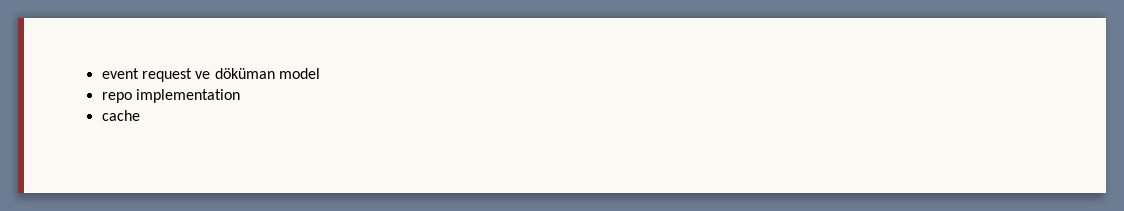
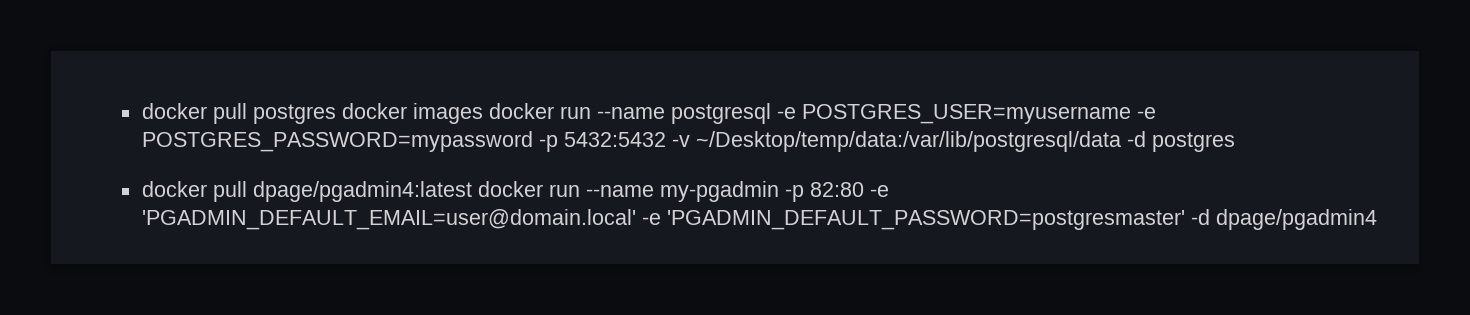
- event request ve döküman model
- repo implementation
- cache
+ docker pull postgres docker images docker run --name postgresql -e POSTGRES_USER=myusername -e POSTGRES_PASSWORD=mypassword -p 5432:5432 -v ~/Desktop/temp/data:/var/lib/postgresql/data -d postgres
+ docker pull dpage/pgadmin4:latest docker run --name my-pgadmin -p 82:80 -e 'PGADMIN_DEFAULT_EMAIL=user@domain.local' -e 'PGADMIN_DEFAULT_PASSWORD=postgresmaster' -d dpage/pgadmin4

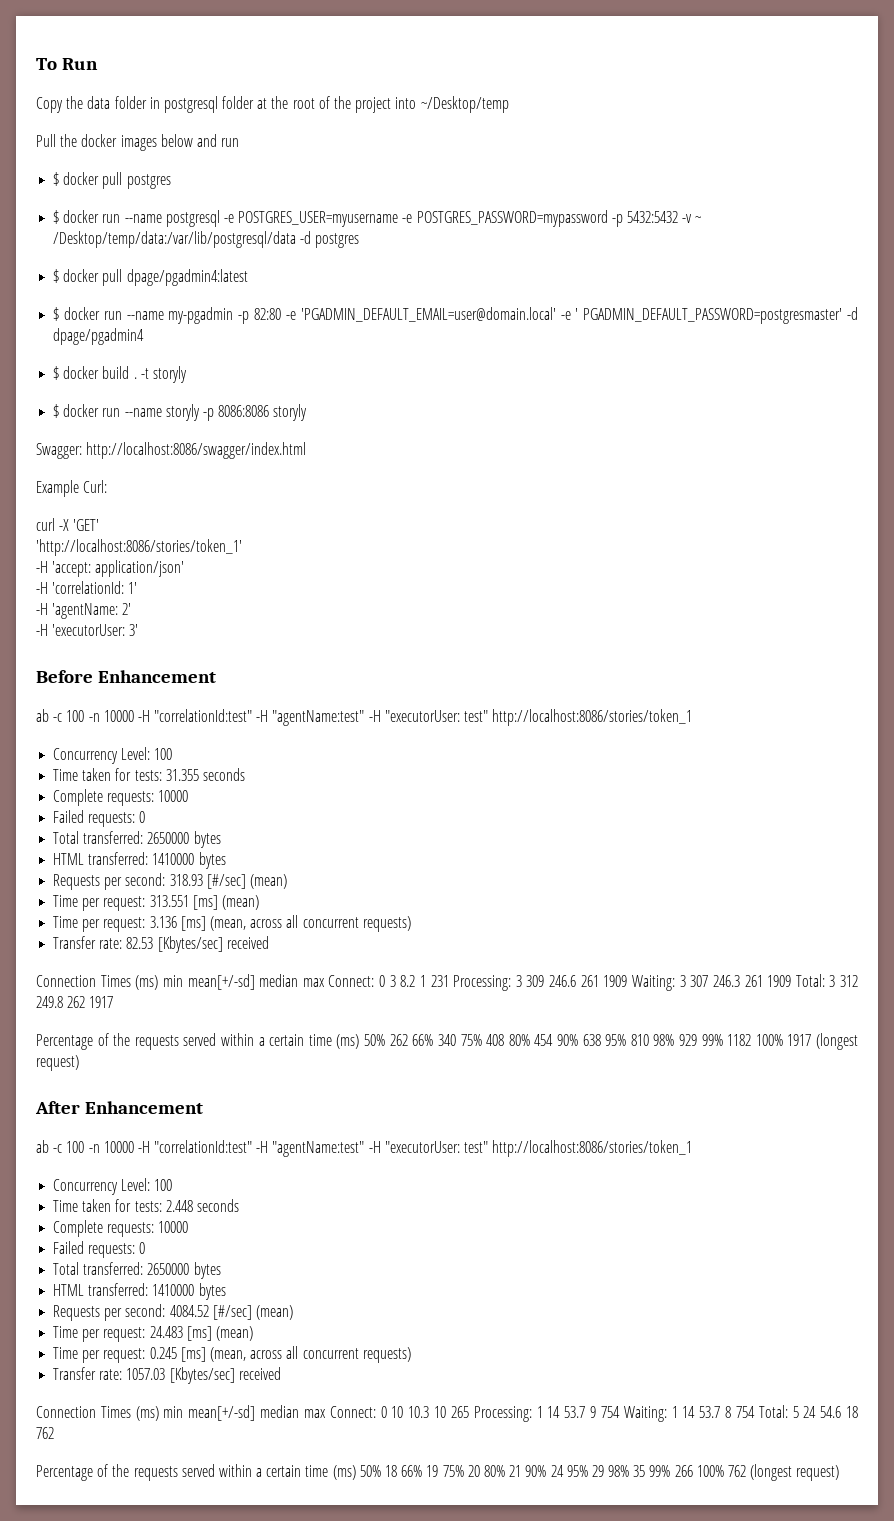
- docker pull postgres docker images docker run --name postgresql -e POSTGRES_USER=myusername -e POSTGRES_PASSWORD=mypassword -p 5432:5432 -v ~/Desktop/temp/data:/var/lib/postgresql/data -d postgres
+ To Run
+ Copy the data folder in postgresql folder at the root of the project into ~/Desktop/temp
+ Pull the docker images below and run
+ $ docker pull postgres
+ $ docker run --name postgresql -e POSTGRES_USER=myusername -e POSTGRES_PASSWORD=mypassword -p 5432:5432 -v ~ /Desktop/temp/data:/var/lib/postgresql/data -d postgres
- docker pull dpage/pgadmin4:latest docker run --name my-pgadmin -p 82:80 -e 'PGADMIN_DEFAULT_EMAIL=user@domain.local' -e 'PGADMIN_DEFAULT_PASSWORD=postgresmaster' -d dpage/pgadmin4
+ $ docker pull dpage/pgadmin4:latest
+ $ docker run --name my-pgadmin -p 82:80 -e 'PGADMIN_DEFAULT_EMAIL=user@domain.local' -e ' PGADMIN_DEFAULT_PASSWORD=postgresmaster' -d dpage/pgadmin4
+ $ docker build . -t storyly
+ $ docker run --name storyly -p 8086:8086 storyly
+ Swagger: http://localhost:8086/swagger/index.html
+ Example Curl:
+ curl -X 'GET'
+ 'http://localhost:8086/stories/token_1'
+ -H 'accept: application/json'
+ -H 'correlationId: 1'
+ -H 'agentName: 2'
+ -H 'executorUser: 3'
+ Before Enhancement
+ ab -c 100 -n 10000 -H "correlationId:test" -H "agentName:test" -H "executorUser: test" http://localhost:8086/stories/token_1
+ Concurrency Level: 100
+ Time taken for tests: 31.355 seconds
+ Complete requests: 10000
+ Failed requests: 0
+ Total transferred: 2650000 bytes
+ HTML transferred: 1410000 bytes
+ Requests per second: 318.93 [#/sec] (mean)
+ Time per request: 313.551 [ms] (mean)
+ Time per request: 3.136 [ms] (mean, across all concurrent requests)
+ Transfer rate: 82.53 [Kbytes/sec] received
+ Connection Times (ms) min mean[+/-sd] median max Connect: 0 3 8.2 1 231 Processing: 3 309 246.6 261 1909 Waiting: 3 307 246.3 261 1909 Total: 3 312 249.8 262 1917
+ Percentage of the requests served within a certain time (ms) 50% 262 66% 340 75% 408 80% 454 90% 638 95% 810 98% 929 99% 1182 100% 1917 (longest request)
+ After Enhancement
+ ab -c 100 -n 10000 -H "correlationId:test" -H "agentName:test" -H "executorUser: test" http://localhost:8086/stories/token_1
+ Concurrency Level: 100
+ Time taken for tests: 2.448 seconds
+ Complete requests: 10000
+ Failed requests: 0
+ Total transferred: 2650000 bytes
+ HTML transferred: 1410000 bytes
+ Requests per second: 4084.52 [#/sec] (mean)
+ Time per request: 24.483 [ms] (mean)
+ Time per request: 0.245 [ms] (mean, across all concurrent requests)
+ Transfer rate: 1057.03 [Kbytes/sec] received
+ Connection Times (ms) min mean[+/-sd] median max Connect: 0 10 10.3 10 265 Processing: 1 14 53.7 9 754 Waiting: 1 14 53.7 8 754 Total: 5 24 54.6 18 762
+ Percentage of the requests served within a certain time (ms) 50% 18 66% 19 75% 20 80% 21 90% 24 95% 29 98% 35 99% 266 100% 762 (longest request)

